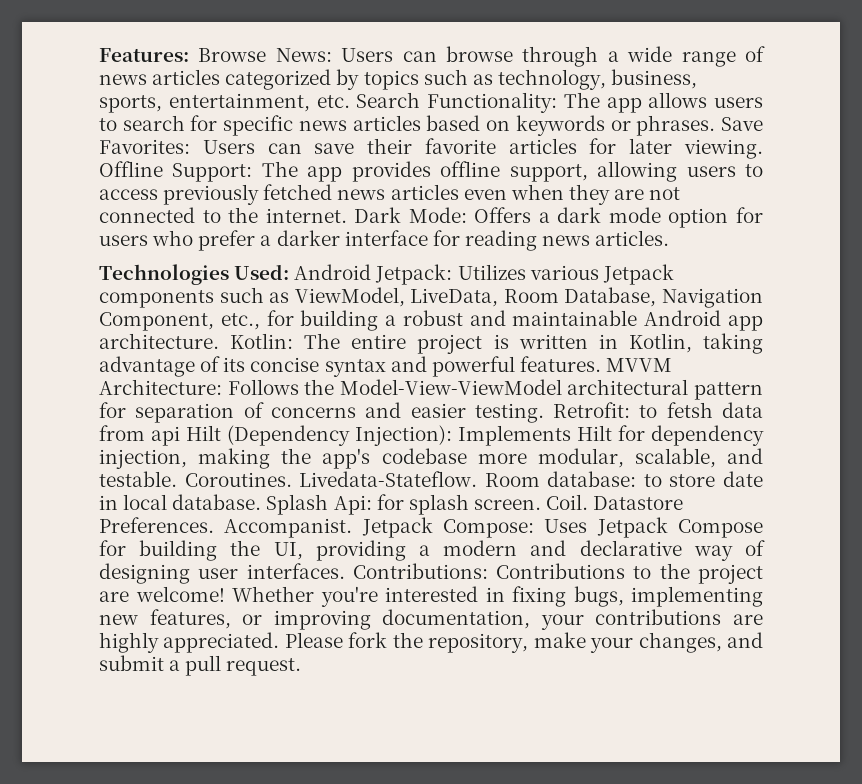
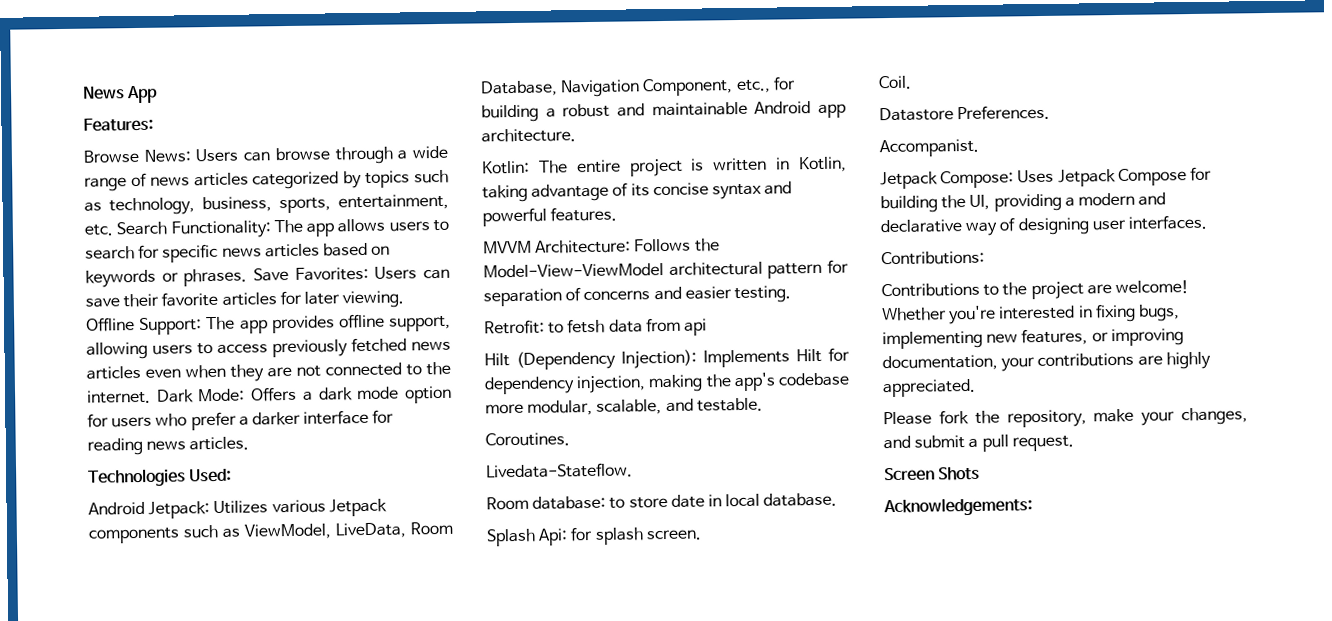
+ News App
- Features: Browse News: Users can browse through a wide range of news articles categorized by topics such as technology, business, sports, entertainment, etc. Search Functionality: The app allows users to search for specific news articles based on keywords or phrases.
+ Features:
+ Browse News: Users can browse through a wide range of news articles categorized by topics such as technology, business, sports, entertainment, etc. Search Functionality: The app allows users to search for specific news articles based on keywords or phrases.
- Technologies Used: Android Jetpack:
+ Technologies Used:
+ Android Jetpack:
- Utilizes various Jetpack components such as ViewModel, LiveData, Room Database, Navigation Component, etc., for building a robust and maintainable Android app architecture. Kotlin:
+ Utilizes various Jetpack components such as ViewModel, LiveData, Room Database, Navigation Component, etc., for building a robust and maintainable Android app architecture.
+ Kotlin:
- The entire project is written in Kotlin, taking advantage of its concise syntax and powerful features. MVVM Architecture:
+ The entire project is written in Kotlin, taking advantage of its concise syntax and powerful features.
+ MVVM Architecture:
- Follows the Model-View-ViewModel architectural pattern for separation of concerns and easier testing. Retrofit:
+ Follows the Model-View-ViewModel architectural pattern for separation of concerns and easier testing.
+ Retrofit:
- to fetsh data from api Hilt (Dependency Injection):
+ to fetsh data from api
+ Hilt (Dependency Injection):
- Implements Hilt for dependency injection, making the app's codebase more modular, scalable, and testable. Coroutines. Livedata-Stateflow. Room database:
+ Implements Hilt for dependency injection, making the app's codebase more modular, scalable, and testable.
+ Coroutines.
+ Livedata-Stateflow.
+ Room database:
- to store date in local database. Splash Api:
+ to store date in local database.
+ Splash Api:
- for splash screen. Coil. Datastore Preferences. Accompanist. Jetpack Compose:
+ for splash screen.
+ Coil.
+ Datastore Preferences.
+ Accompanist.
+ Jetpack Compose:
- Uses Jetpack Compose for building the UI, providing a modern and declarative way of designing user interfaces. Contributions: Contributions to the project are welcome!
+ Uses Jetpack Compose for building the UI, providing a modern and declarative way of designing user interfaces.
+ Contributions:
+ Contributions to the project are welcome!
- Whether you're interested in fixing bugs, implementing new features, or improving documentation, your contributions are highly appreciated. Please fork the repository, make your changes, and submit a pull request.
+ Whether you're interested in fixing bugs, implementing new features, or improving documentation, your contributions are highly appreciated.
+ Please fork the repository, make your changes, and submit a pull request.
+ Screen Shots
+ Acknowledgements:

